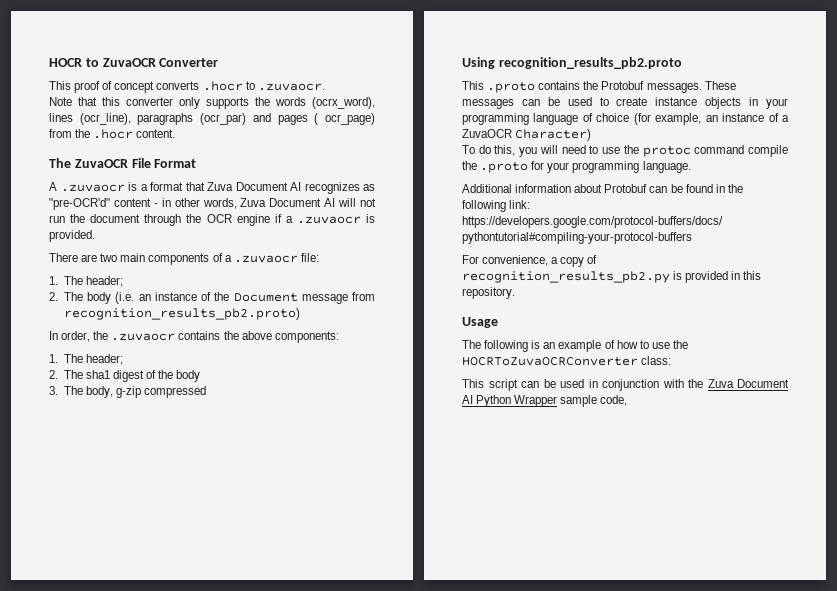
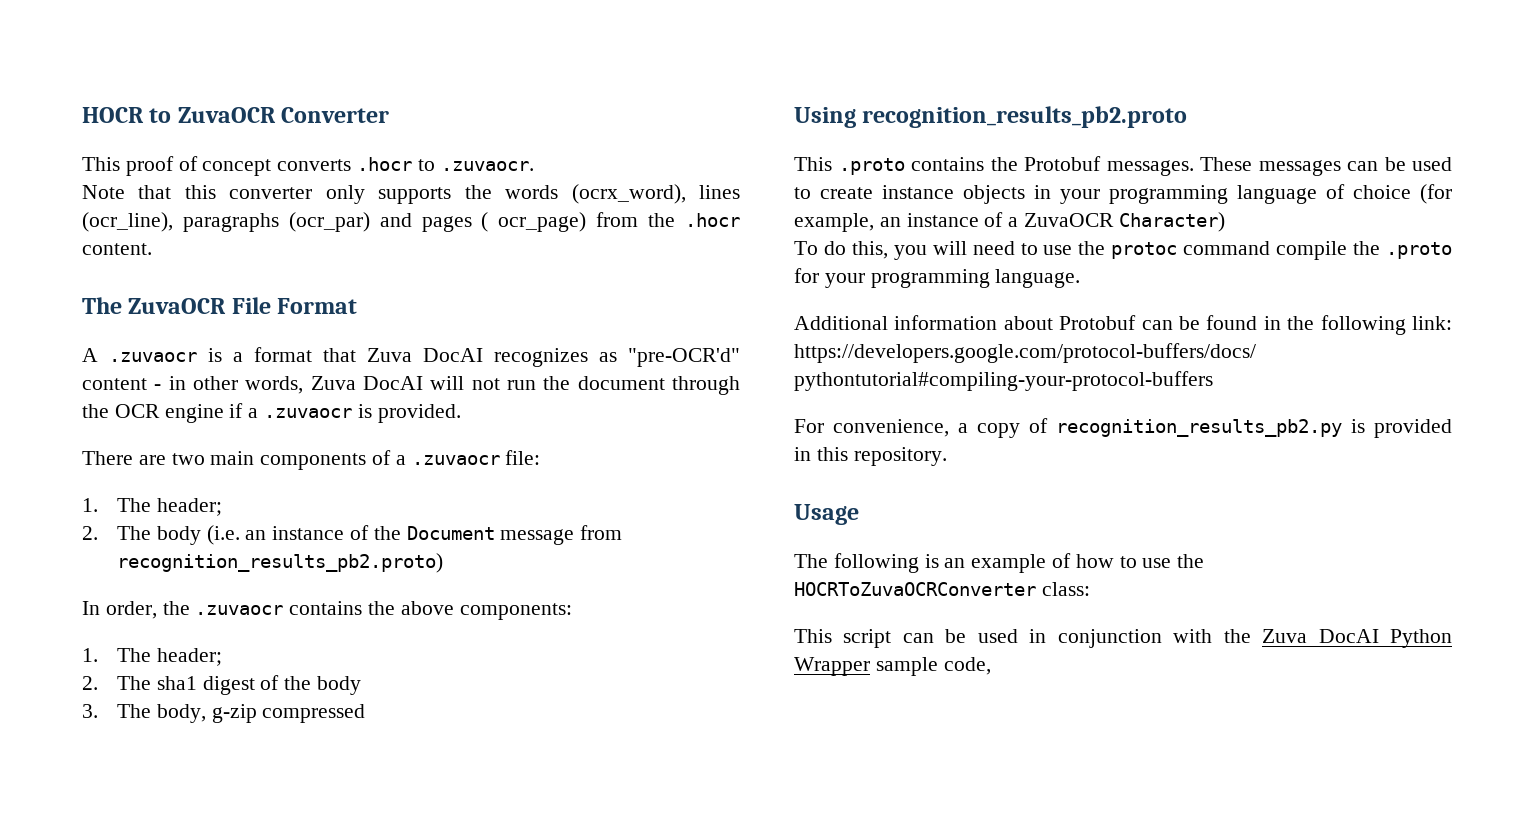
- A .zuvaocr is a format that Zuva Document AI recognizes as "pre-OCR'd" content - in other words, Zuva Document AI will not run the document through the OCR engine if a .zuvaocr is provided.
+ A .zuvaocr is a format that Zuva DocAI recognizes as "pre-OCR'd" content - in other words, Zuva DocAI will not run the document through the OCR engine if a .zuvaocr is provided.
- This script can be used in conjunction with the Zuva Document AI Python Wrapper sample code,
+ This script can be used in conjunction with the Zuva DocAI Python Wrapper sample code,

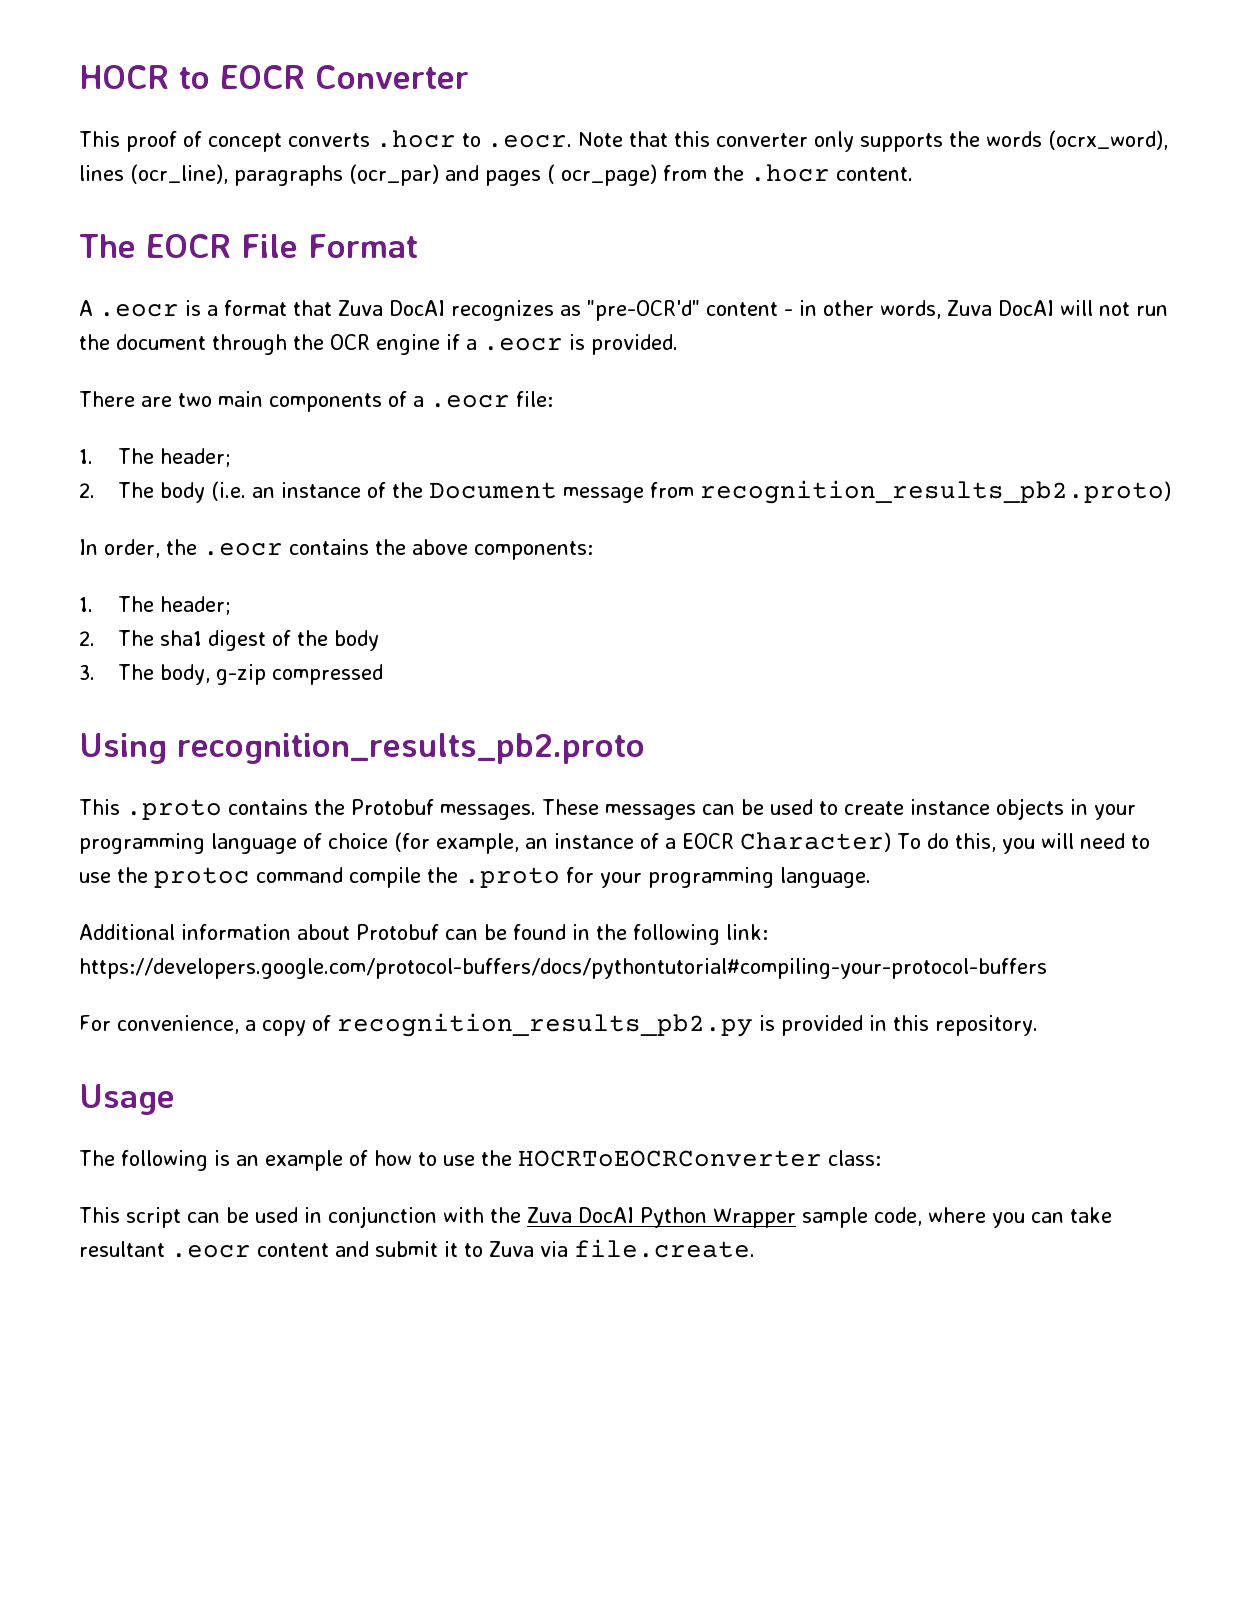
- HOCR to ZuvaOCR Converter
+ HOCR to EOCR Converter
- This proof of concept converts .hocr to .zuvaocr.
- Note that this converter only supports the words (ocrx_word), lines (ocr_line), paragraphs (ocr_par) and pages ( ocr_page) from the .hocr content.
+ This proof of concept converts .hocr to .eocr. Note that this converter only supports the words (ocrx_word), lines (ocr_line), paragraphs (ocr_par) and pages ( ocr_page) from the .hocr content.
- The ZuvaOCR File Format
+ The EOCR File Format
- A .zuvaocr is a format that Zuva DocAI recognizes as "pre-OCR'd" content - in other words, Zuva DocAI will not run the document through the OCR engine if a .zuvaocr is provided.
+ A .eocr is a format that Zuva DocAI recognizes as "pre-OCR'd" content - in other words, Zuva DocAI will not run the document through the OCR engine if a .eocr is provided.
- There are two main components of a .zuvaocr file:
+ There are two main components of a .eocr file:
- In order, the .zuvaocr contains the above components:
+ In order, the .eocr contains the above components:
- These messages can be used to create instance objects in your programming language of choice (for example, an instance of a ZuvaOCR Character)
- To do this, you will need to use the protoc command compile the .proto for your programming language.
+ These messages can be used to create instance objects in your programming language of choice (for example, an instance of a EOCR Character) To do this, you will need to use the protoc command compile the .proto for your programming language.
- The following is an example of how to use the HOCRToZuvaOCRConverter class:
+ The following is an example of how to use the HOCRToEOCRConverter class:
- This script can be used in conjunction with the Zuva DocAI Python Wrapper sample code,
+ This script can be used in conjunction with the Zuva DocAI Python Wrapper sample code, where you can take resultant .eocr content and submit it to Zuva via file.create.

